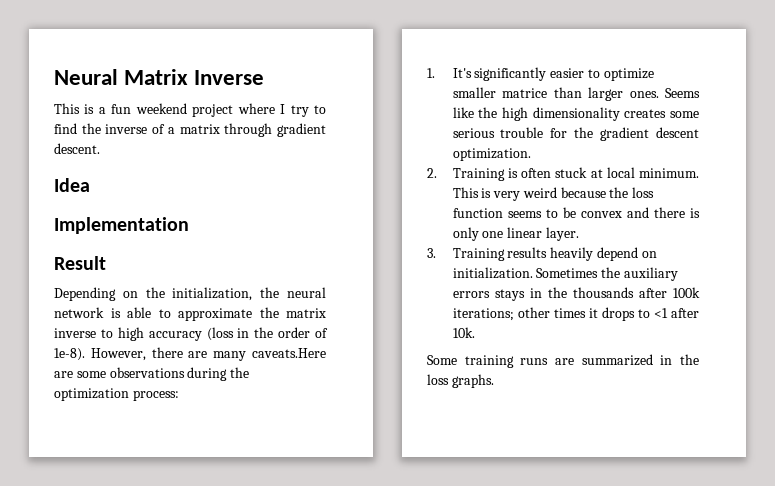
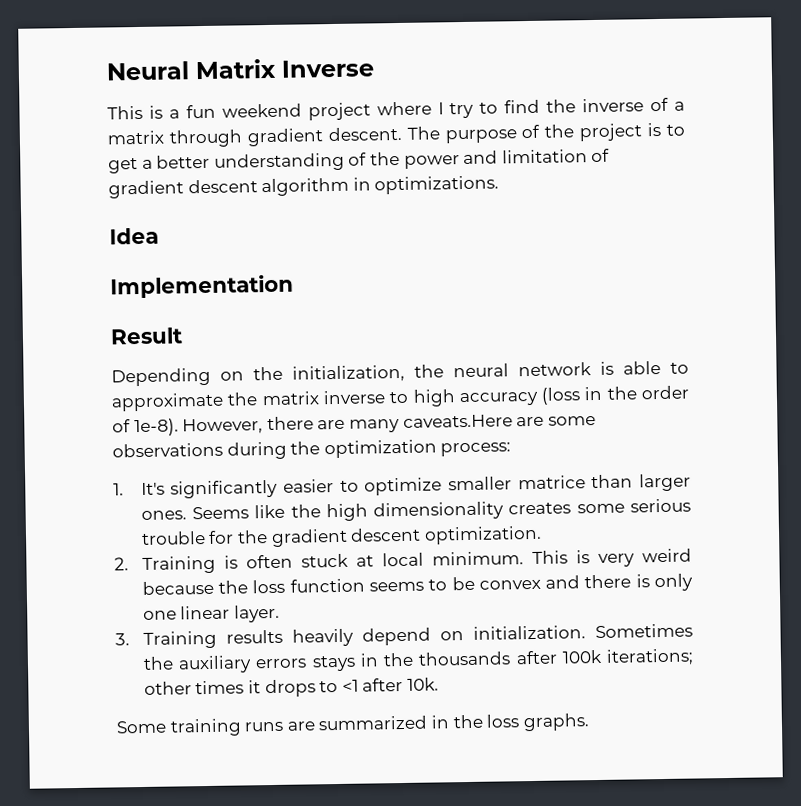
+ The purpose of the project is to get a better understanding of the power and limitation of gradient descent algorithm in optimizations.

